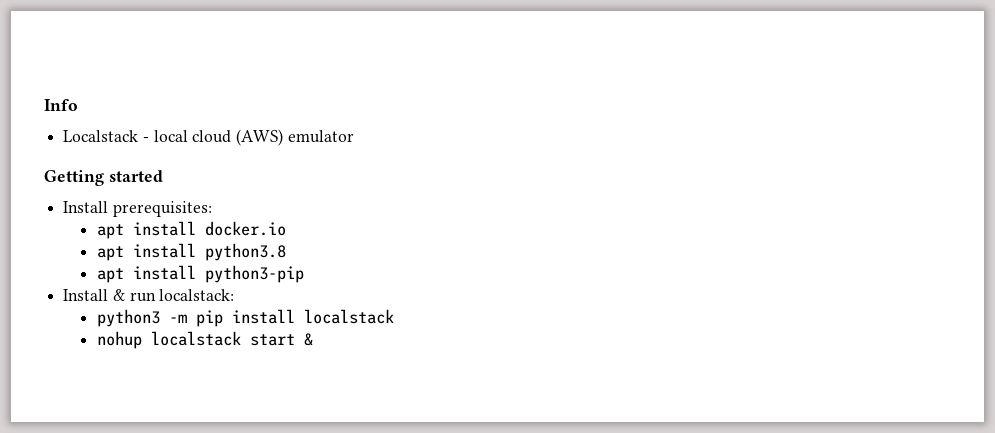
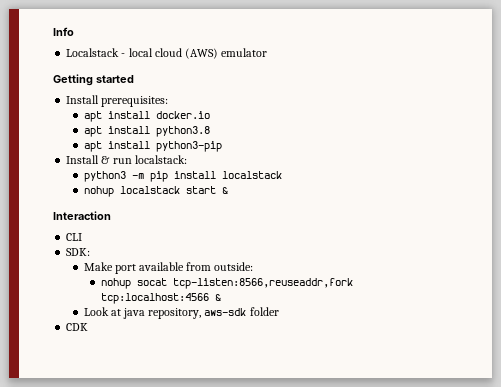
+ Interaction
+ CLI
+ SDK:
+ Make port available from outside:
+ nohup socat tcp-listen:8566,reuseaddr,fork tcp:localhost:4566 &
+ Look at java repository, aws-sdk folder
+ CDK

